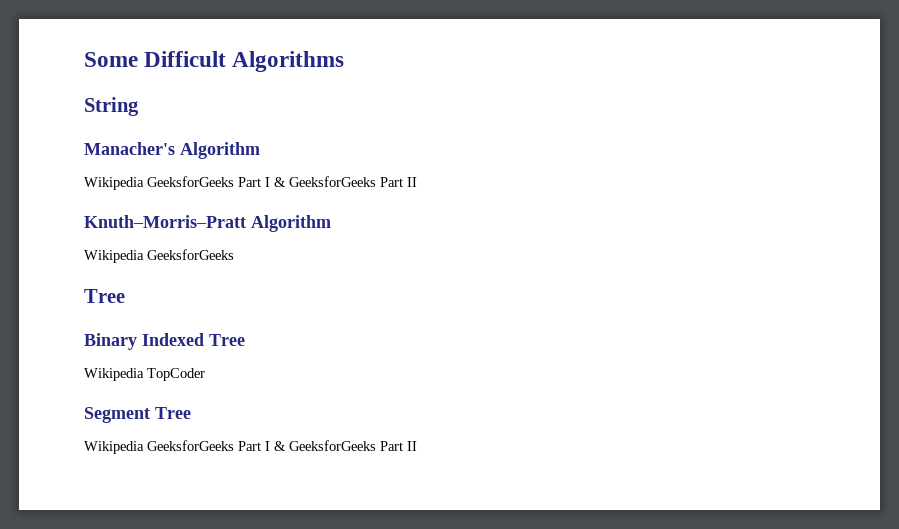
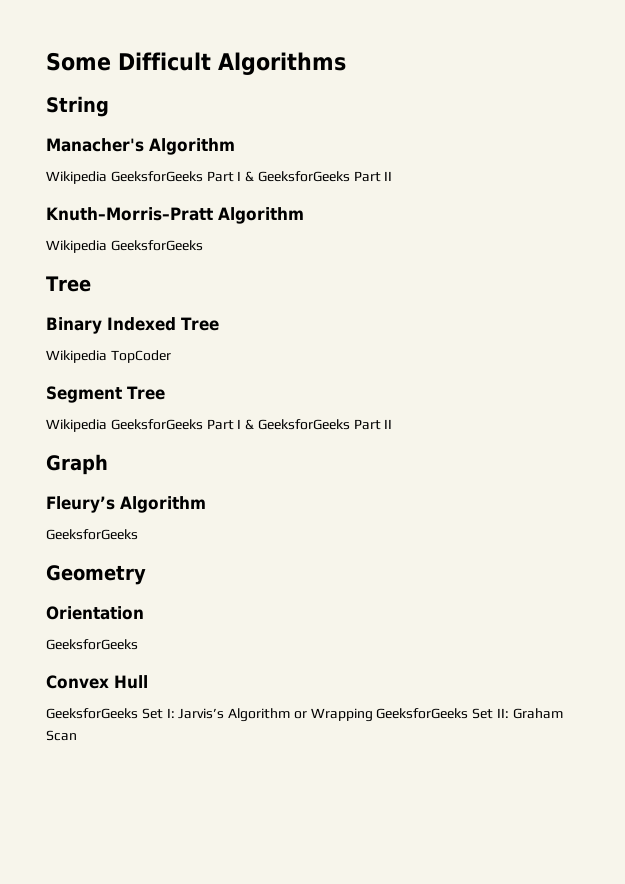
+ Graph
+ Fleury’s Algorithm
+ GeeksforGeeks
+ Geometry
+ Orientation
+ GeeksforGeeks
+ Convex Hull
+ GeeksforGeeks Set I: Jarvis’s Algorithm or Wrapping GeeksforGeeks Set II: Graham Scan

